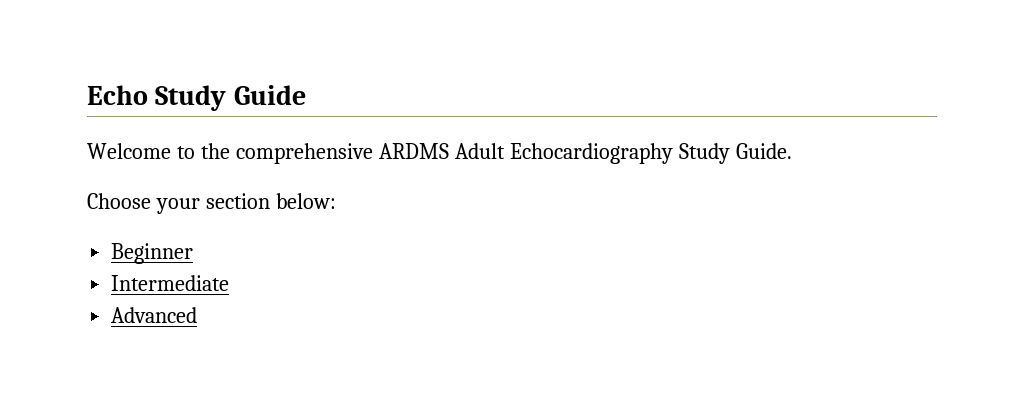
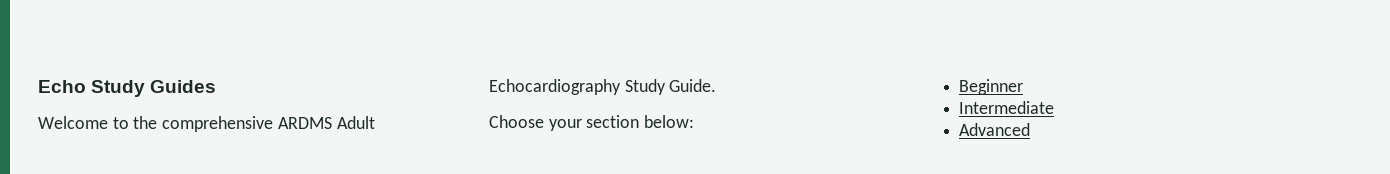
- Echo Study Guide
+ Echo Study Guides

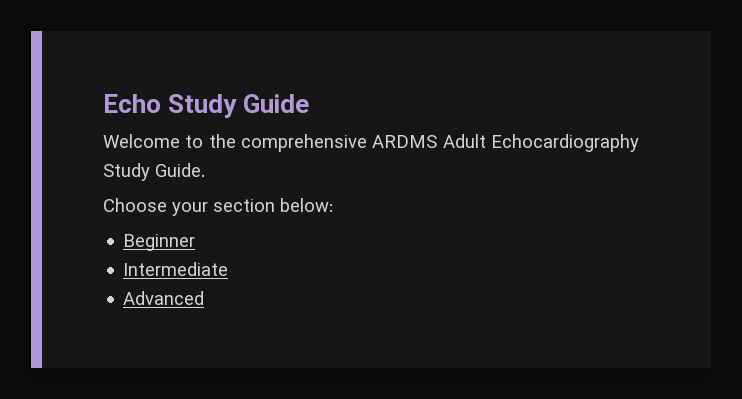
- Echo Study Guides
+ Echo Study Guide

